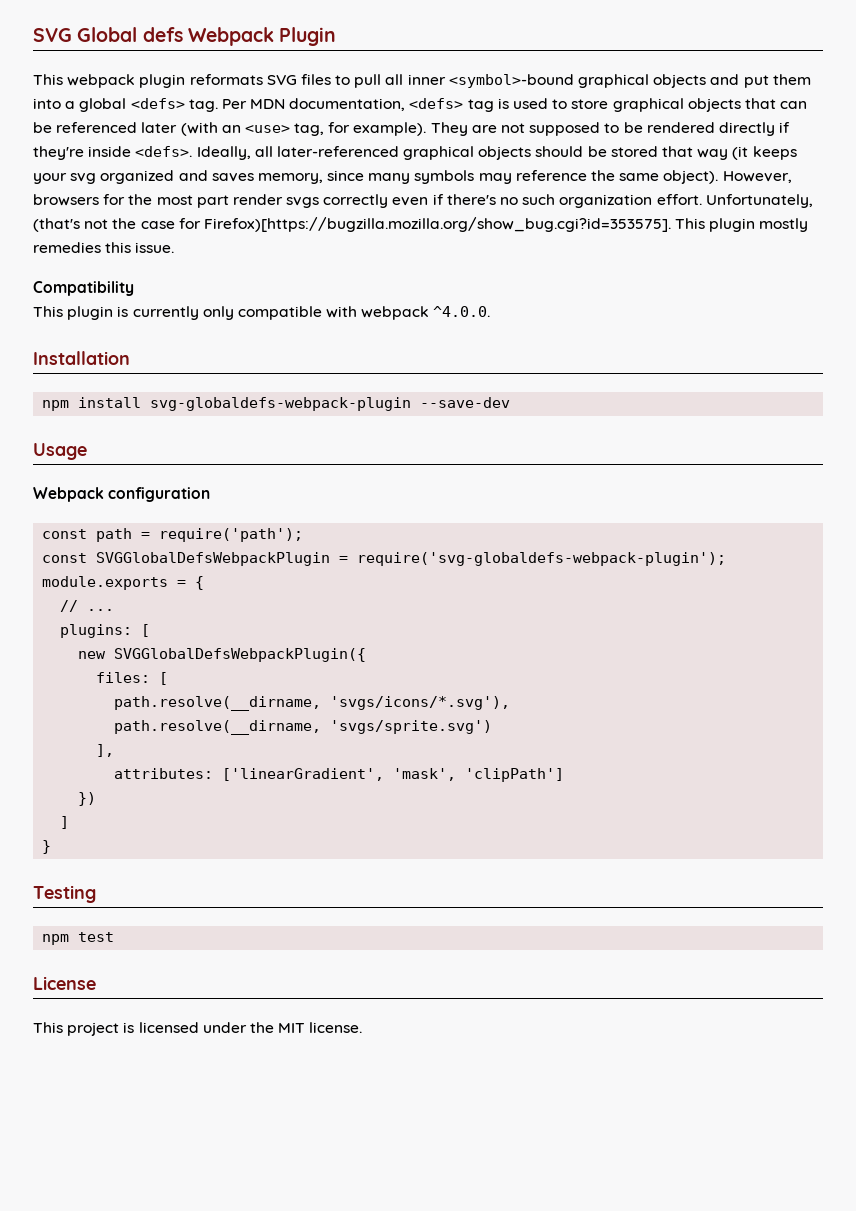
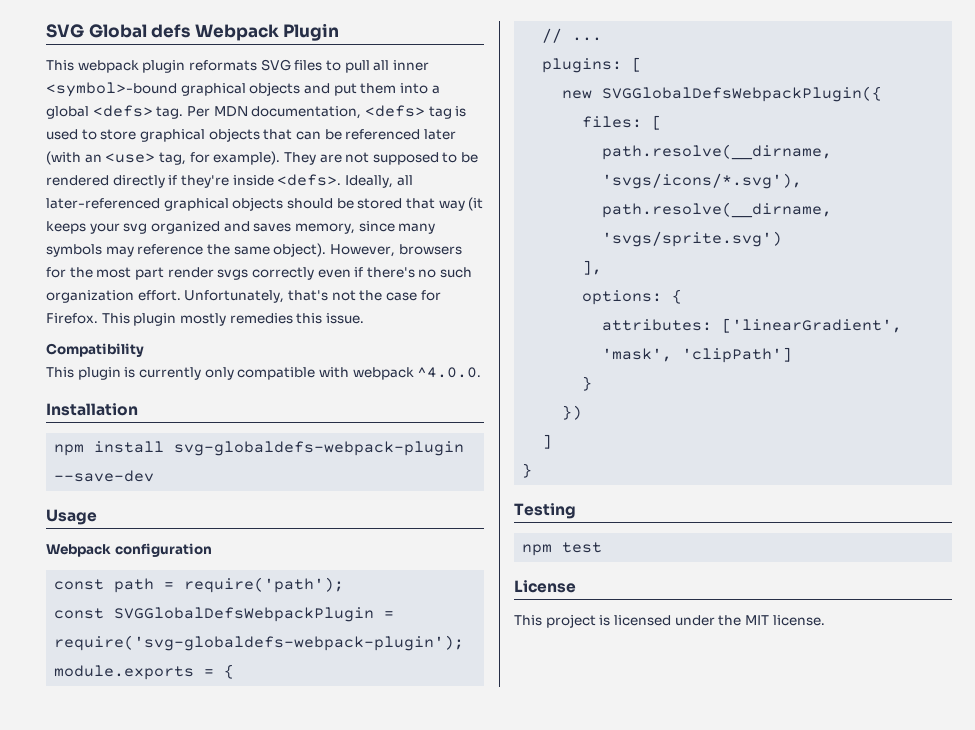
- Unfortunately, (that's not the case for Firefox)[https://bugzilla.mozilla.org/show_bug.cgi?id=353575]. This plugin mostly remedies this issue.
+ Unfortunately, that's not the case for Firefox. This plugin mostly remedies this issue.
+ options: {
  attributes: ['linearGradient', 'mask', 'clipPath']
+ }

